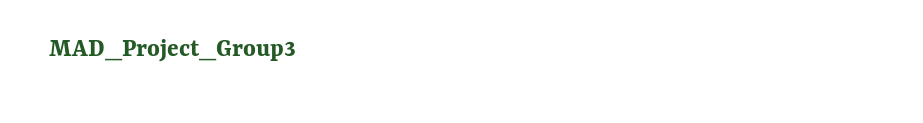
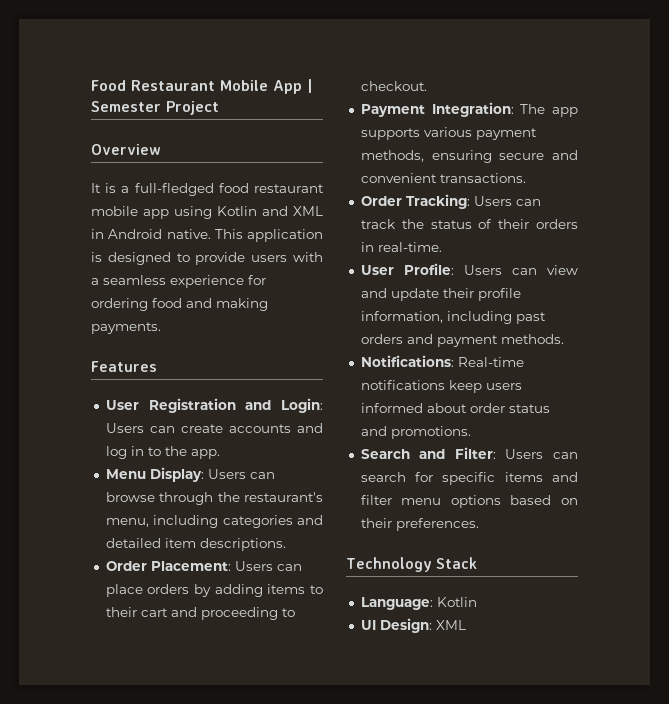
- MAD_Project_Group3
+ Food Restaurant Mobile App | Semester Project
+ Overview
+ It is a full-fledged food restaurant mobile app using Kotlin and XML in Android native. This application is designed to provide users with a seamless experience for ordering food and making payments.
+ Features
+ User Registration and Login: Users can create accounts and log in to the app.
+ Menu Display: Users can browse through the restaurant's menu, including categories and detailed item descriptions.
+ Order Placement: Users can place orders by adding items to their cart and proceeding to checkout.
+ Payment Integration: The app supports various payment methods, ensuring secure and convenient transactions.
+ Order Tracking: Users can track the status of their orders in real-time.
+ User Profile: Users can view and update their profile information, including past orders and payment methods.
+ Notifications: Real-time notifications keep users informed about order status and promotions.
+ Search and Filter: Users can search for specific items and filter menu options based on their preferences.
+ Technology Stack
+ Language: Kotlin
+ UI Design: XML

